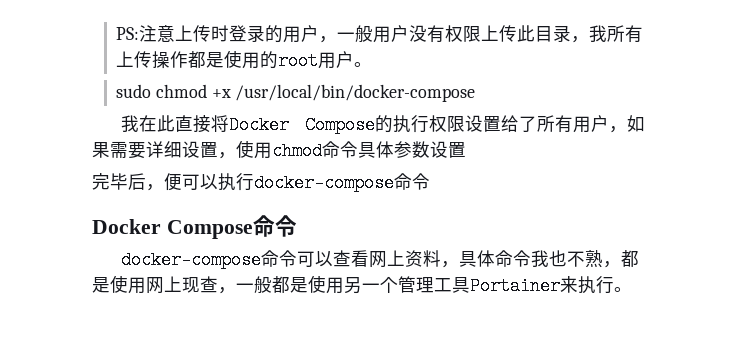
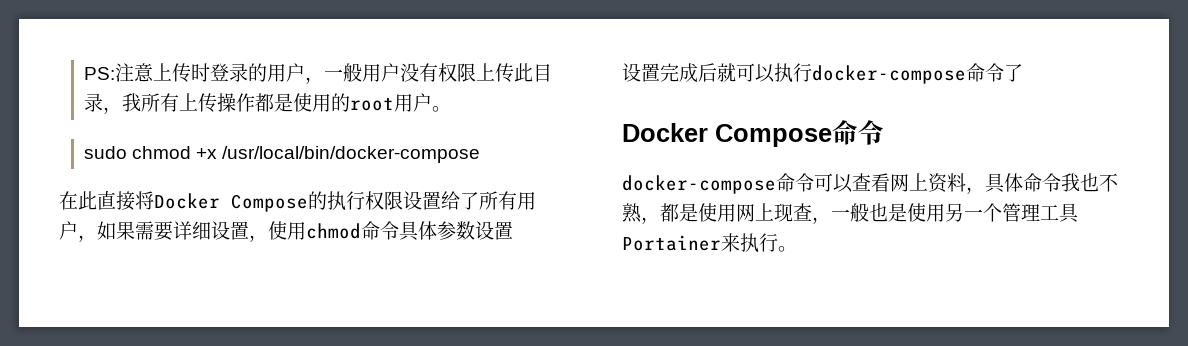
- 我在此直接将Docker Compose的执行权限设置给了所有用户，如果需要详细设置，使用chmod命令具体参数设置
+ 在此直接将Docker Compose的执行权限设置给了所有用户，如果需要详细设置，使用chmod命令具体参数设置
- 完毕后，便可以执行docker-compose命令
+ 设置完成后就可以执行docker-compose命令了
- docker-compose命令可以查看网上资料，具体命令我也不熟，都是使用网上现查，一般都是使用另一个管理工具Portainer来执行。
+ docker-compose命令可以查看网上资料，具体命令我也不熟，都是使用网上现查，一般也是使用另一个管理工具Portainer来执行。

